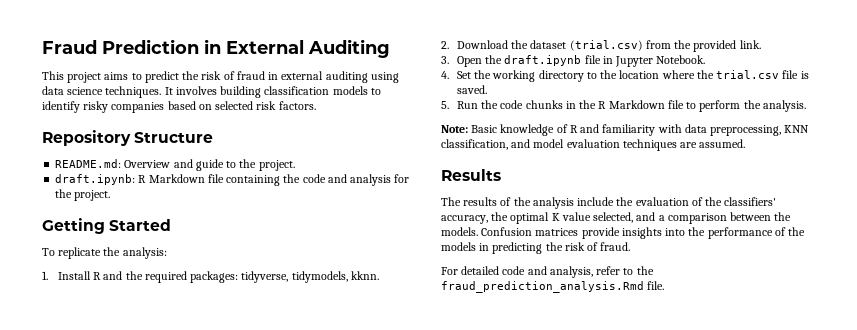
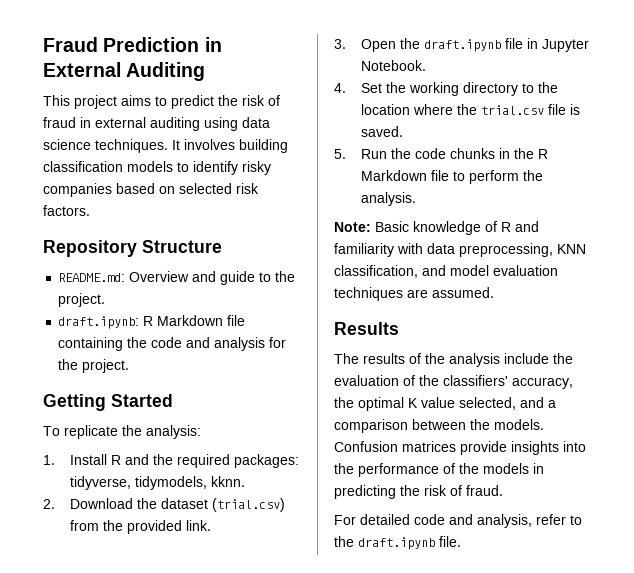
- For detailed code and analysis, refer to the fraud_prediction_analysis.Rmd file.
+ For detailed code and analysis, refer to the draft.ipynb file.

